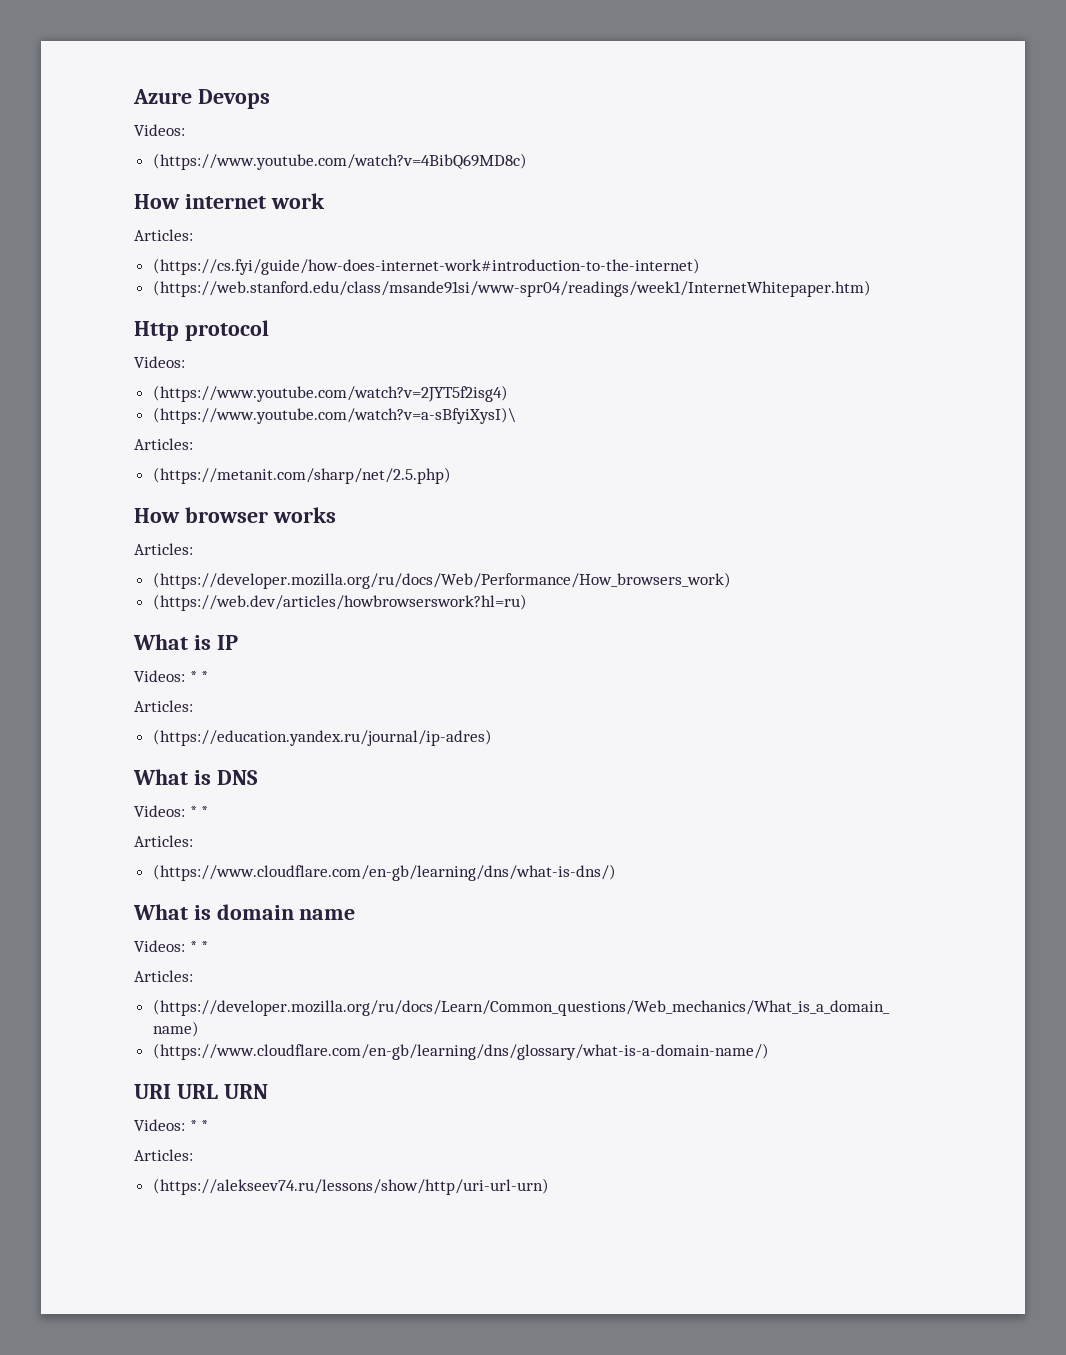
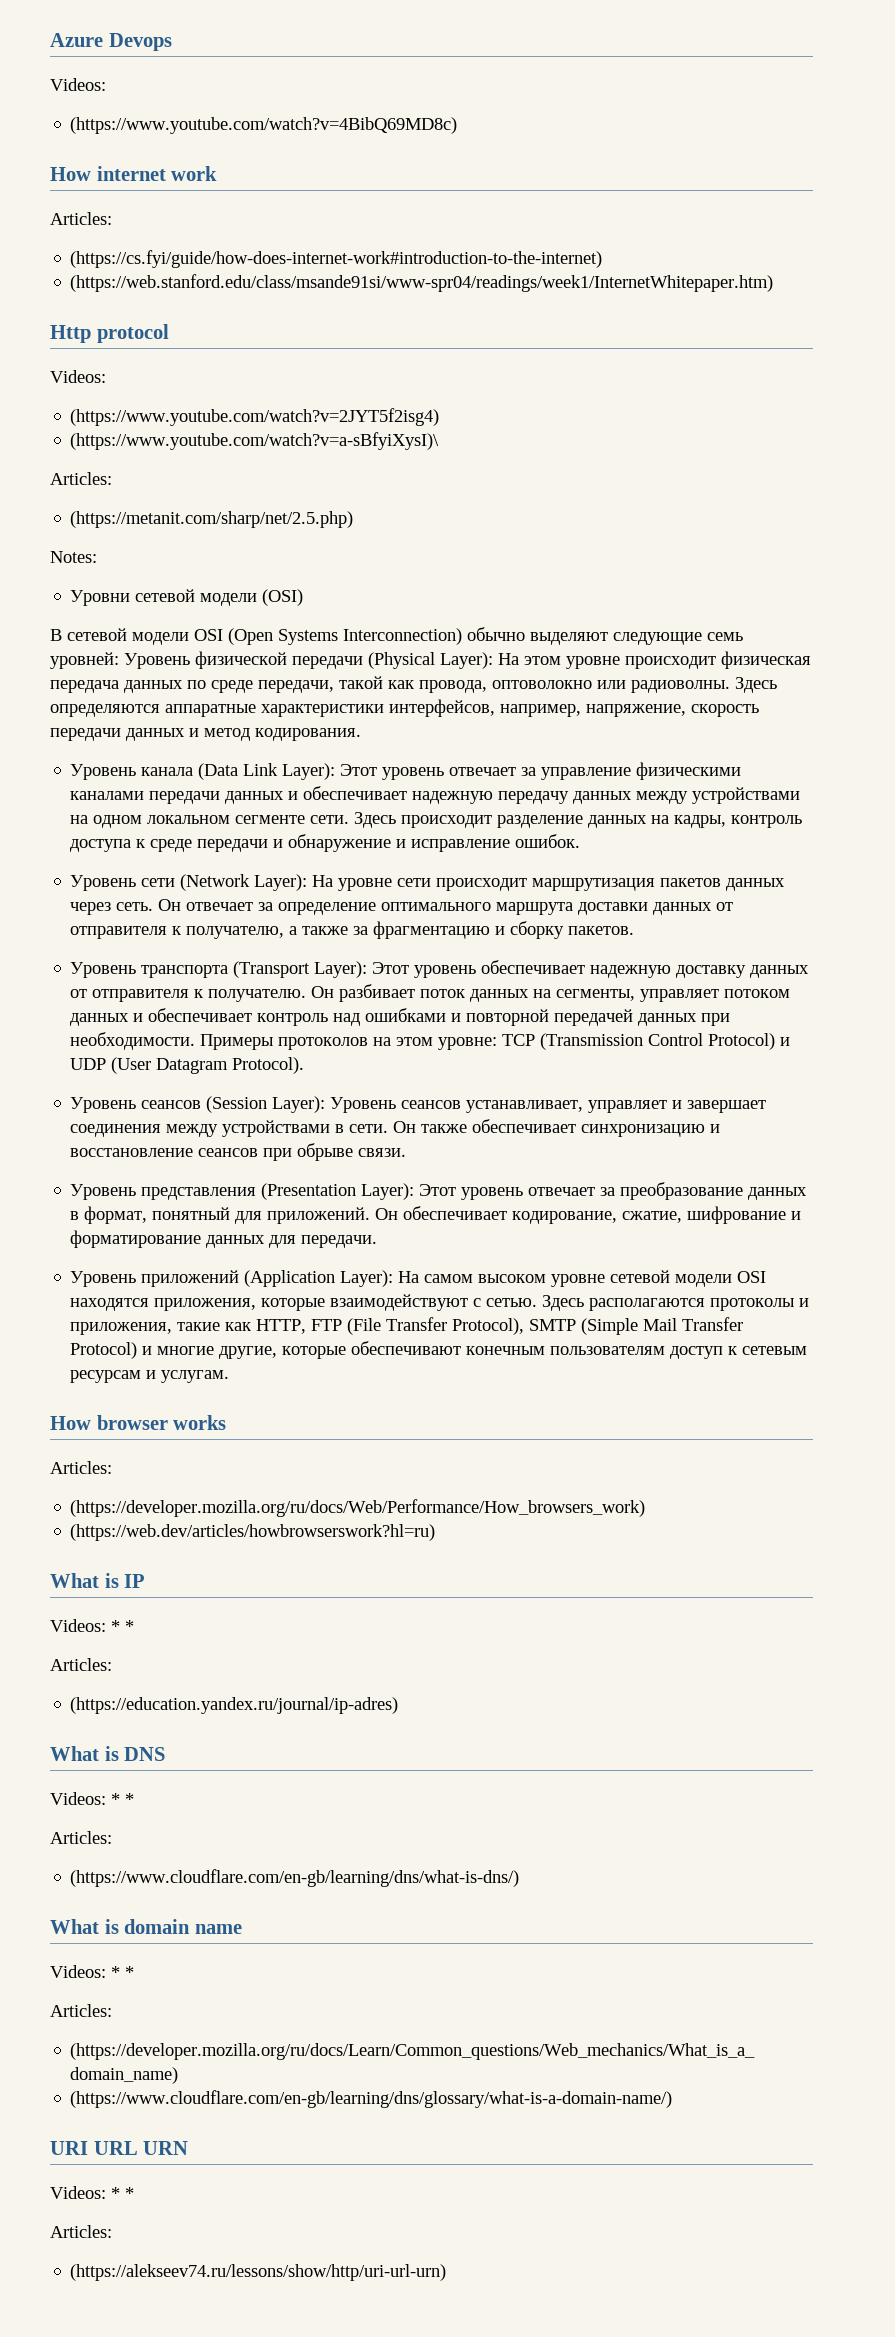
+ Notes:
+ Уровни сетевой модели (OSI)
+ В сетевой модели OSI (Open Systems Interconnection) обычно выделяют следующие семь уровней: Уровень физической передачи (Physical Layer): На этом уровне происходит физическая передача данных по среде передачи, такой как провода, оптоволокно или радиоволны. Здесь определяются аппаратные характеристики интерфейсов, например, напряжение, скорость передачи данных и метод кодирования.
+ Уровень канала (Data Link Layer): Этот уровень отвечает за управление физическими каналами передачи данных и обеспечивает надежную передачу данных между устройствами на одном локальном сегменте сети. Здесь происходит разделение данных на кадры, контроль доступа к среде передачи и обнаружение и исправление ошибок.
+ Уровень сети (Network Layer): На уровне сети происходит маршрутизация пакетов данных через сеть. Он отвечает за определение оптимального маршрута доставки данных от отправителя к получателю, а также за фрагментацию и сборку пакетов.
+ Уровень транспорта (Transport Layer): Этот уровень обеспечивает надежную доставку данных от отправителя к получателю. Он разбивает поток данных на сегменты, управляет потоком данных и обеспечивает контроль над ошибками и повторной передачей данных при необходимости. Примеры протоколов на этом уровне: TCP (Transmission Control Protocol) и UDP (User Datagram Protocol).
+ Уровень сеансов (Session Layer): Уровень сеансов устанавливает, управляет и завершает соединения между устройствами в сети. Он также обеспечивает синхронизацию и восстановление сеансов при обрыве связи.
+ Уровень представления (Presentation Layer): Этот уровень отвечает за преобразование данных в формат, понятный для приложений. Он обеспечивает кодирование, сжатие, шифрование и форматирование данных для передачи.
+ Уровень приложений (Application Layer): На самом высоком уровне сетевой модели OSI находятся приложения, которые взаимодействуют с сетью. Здесь располагаются протоколы и приложения, такие как HTTP, FTP (File Transfer Protocol), SMTP (Simple Mail Transfer Protocol) и многие другие, которые обеспечивают конечным пользователям доступ к сетевым ресурсам и услугам.

